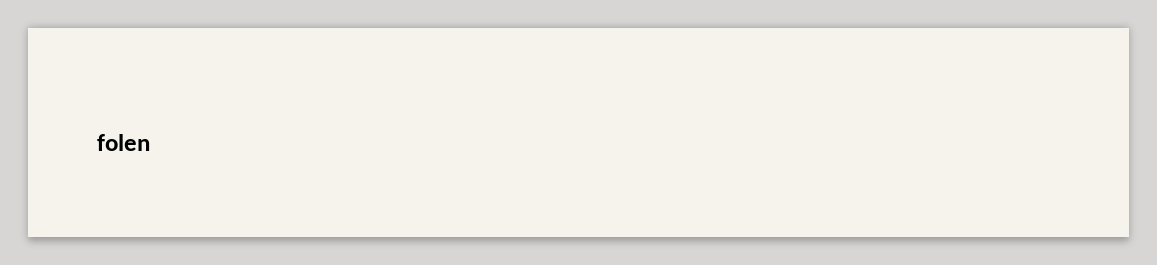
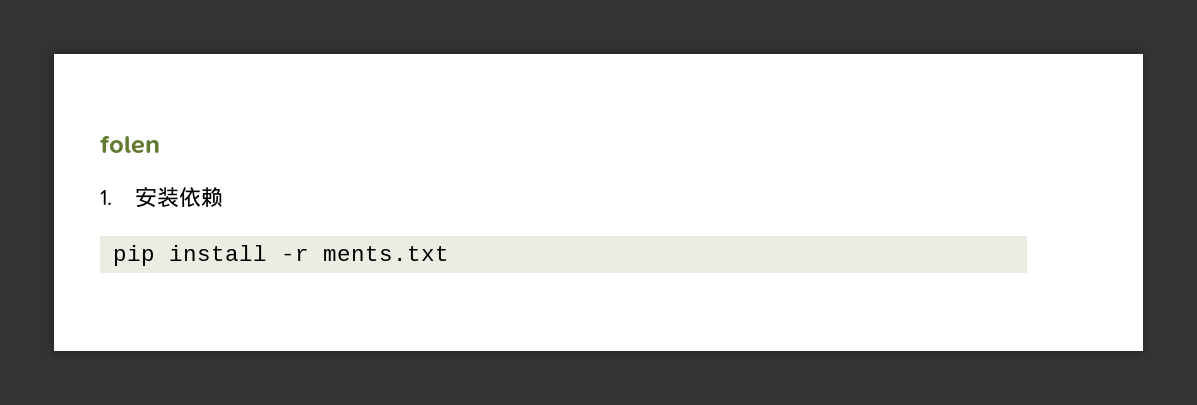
+ 1.安装依赖
+ pip install -r ments.txt

